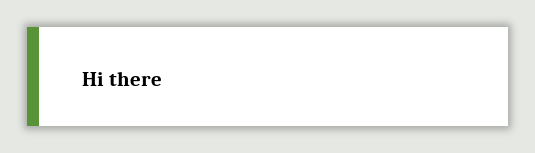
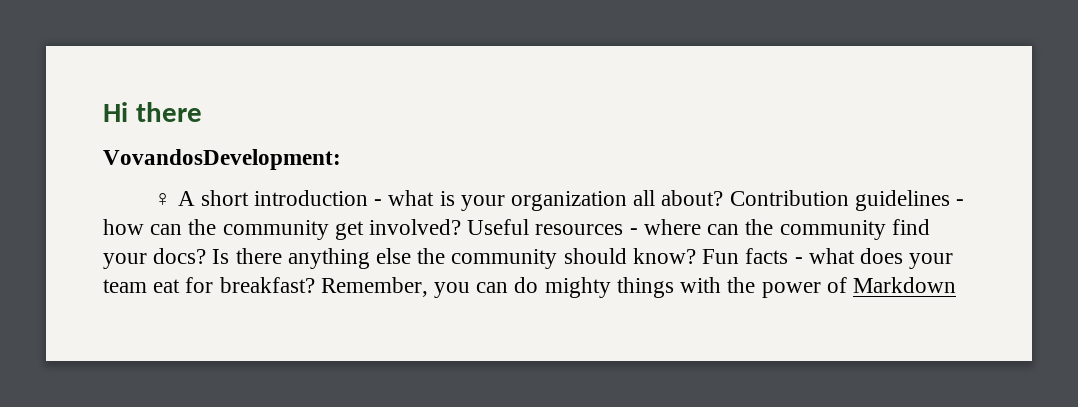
+ VovandosDevelopment:
+ ♀ A short introduction - what is your organization all about? Contribution guidelines - how can the community get involved? Useful resources - where can the community find your docs? Is there anything else the community should know? Fun facts - what does your team eat for breakfast? Remember, you can do mighty things with the power of Markdown

